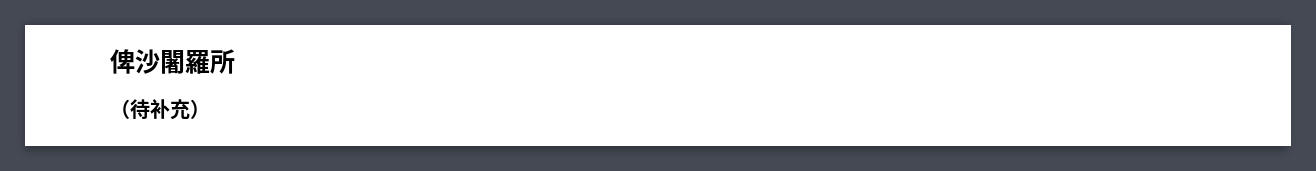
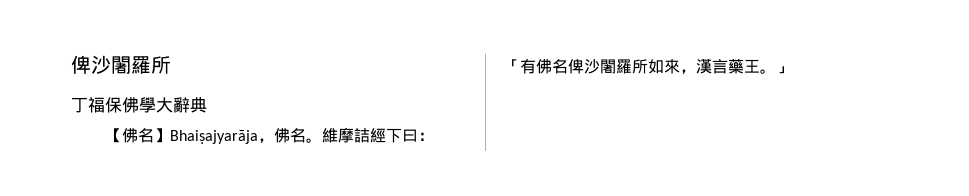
- （待补充）
+ 丁福保佛學大辭典
+ 【佛名】Bhaiṣajyarāja，佛名。維摩詰經下曰：「有佛名俾沙闍羅所如來，漢言藥王。」

